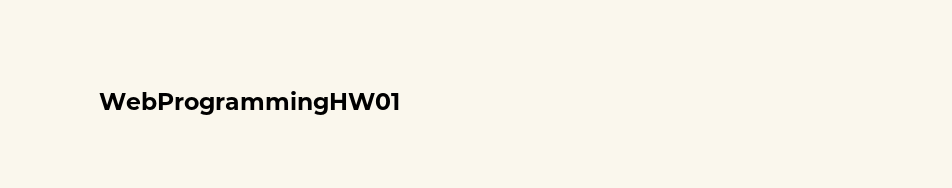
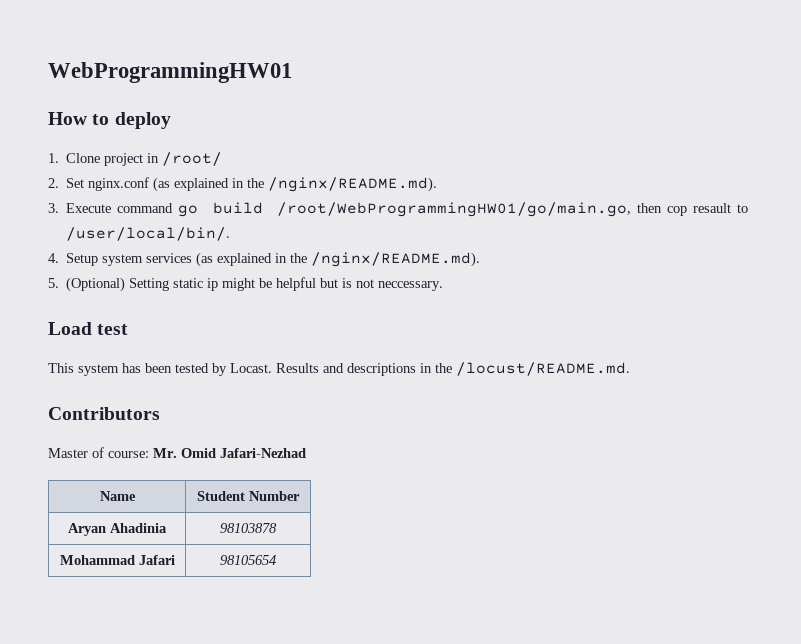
+ How to deploy
+ 1. Clone project in /root/
+ 2. Set nginx.conf (as explained in the /nginx/README.md).
+ 3. Execute command go build /root/WebProgrammingHW01/go/main.go, then cop resault to /user/local/bin/.
+ 4. Setup system services (as explained in the /nginx/README.md).
+ 5. (Optional) Setting static ip might be helpful but is not neccessary.
+ Load test
+ This system has been tested by Locast. Results and descriptions in the /locust/README.md.
+ Contributors
+ Master of course: Mr. Omid Jafari-Nezhad
+ Name | Student Number
+ Aryan Ahadinia | 98103878
+ Mohammad Jafari | 98105654

